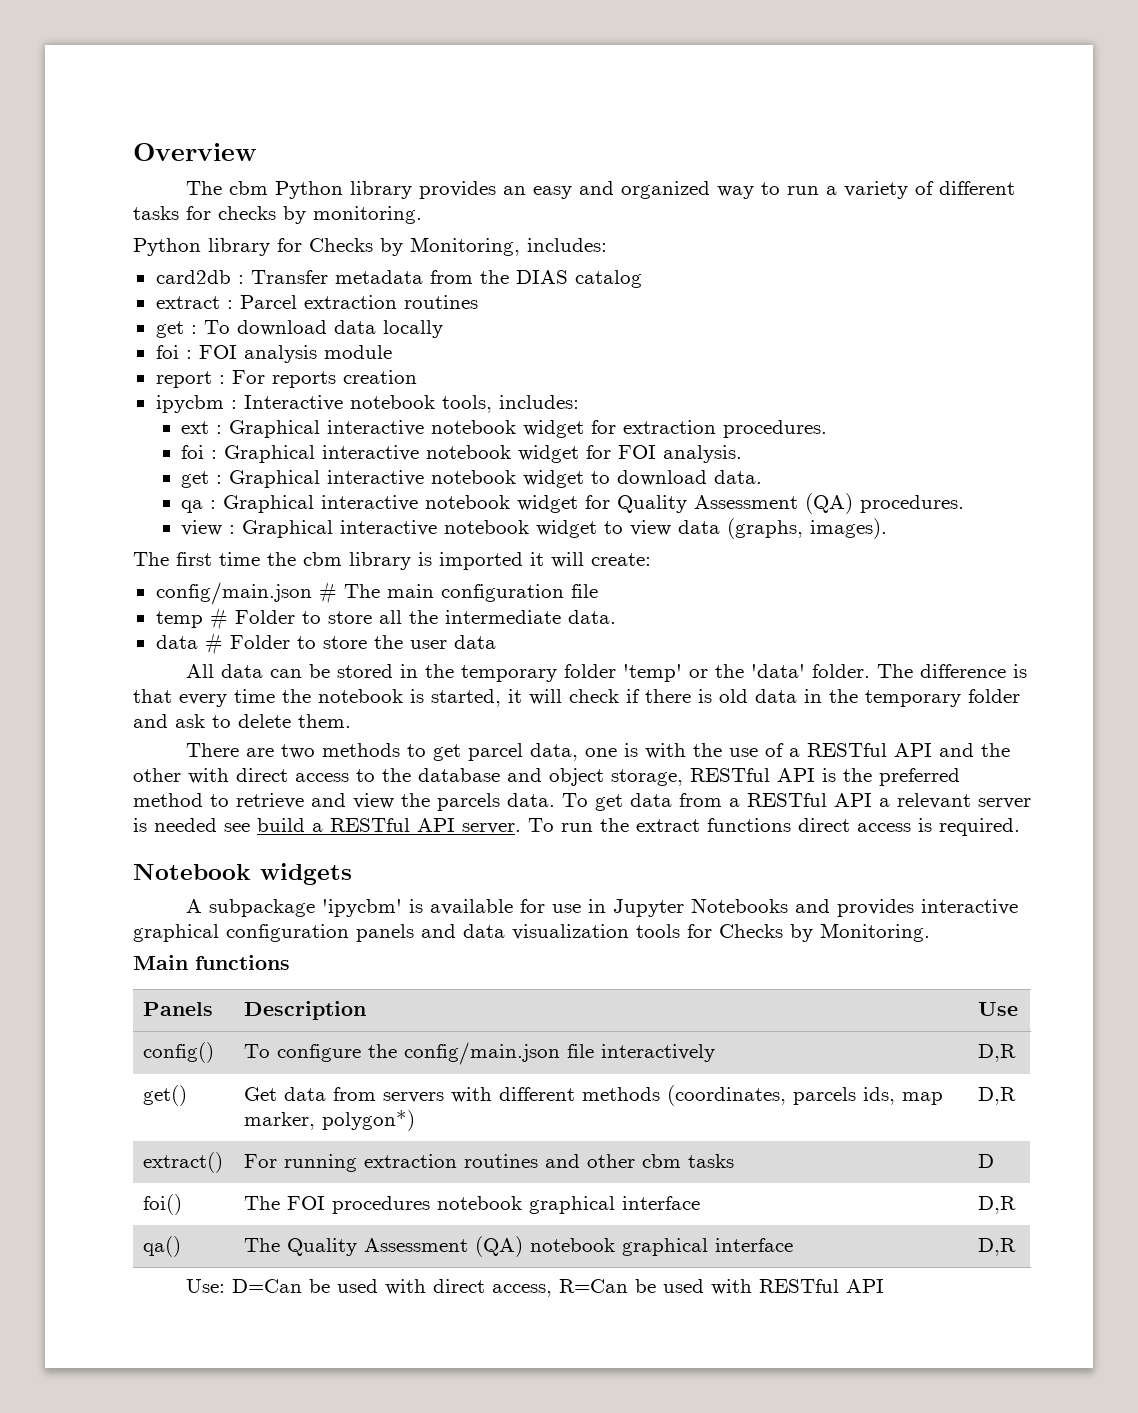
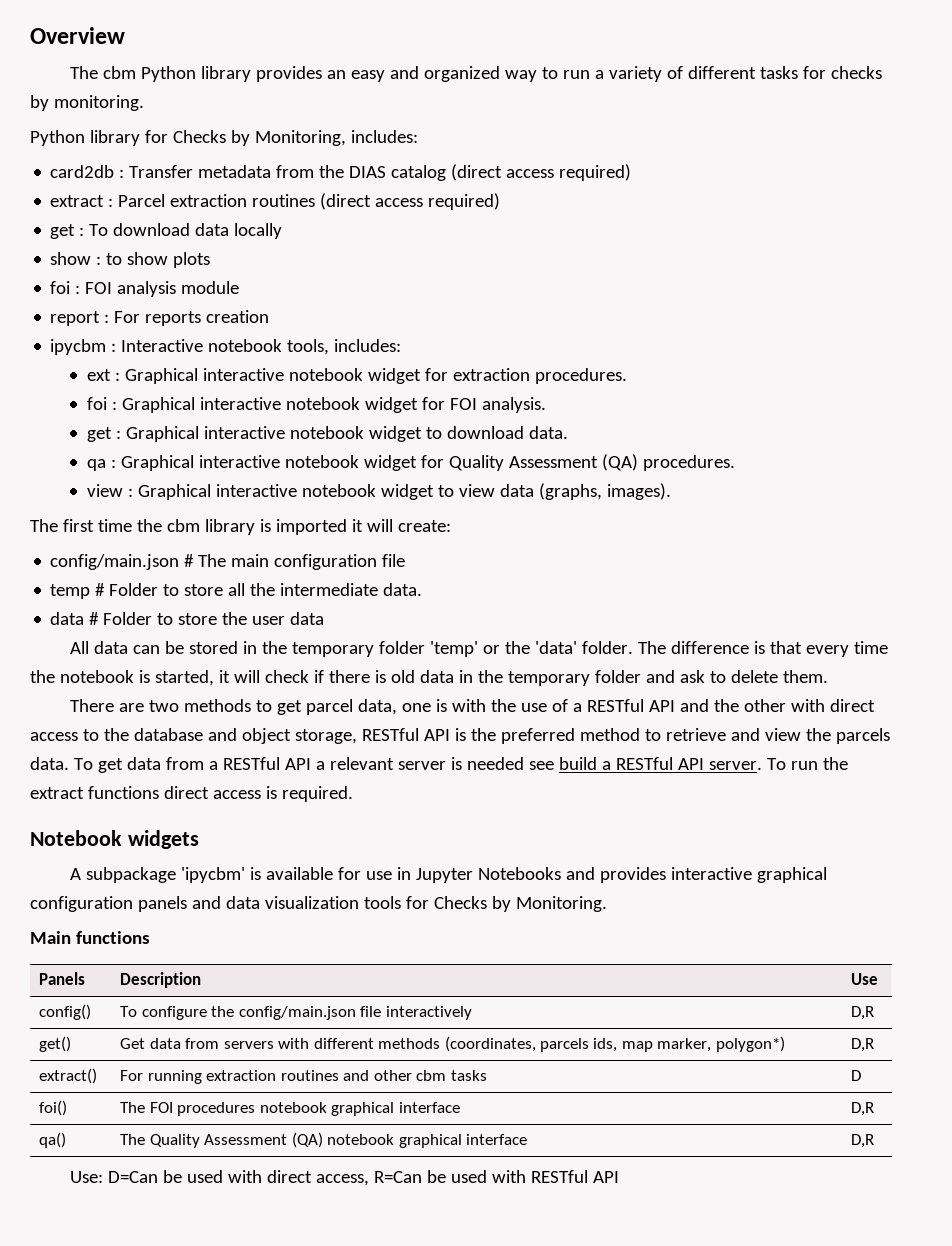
- card2db : Transfer metadata from the DIAS catalog
+ card2db : Transfer metadata from the DIAS catalog (direct access required)
- extract : Parcel extraction routines
+ extract : Parcel extraction routines (direct access required)
+ show : to show plots

